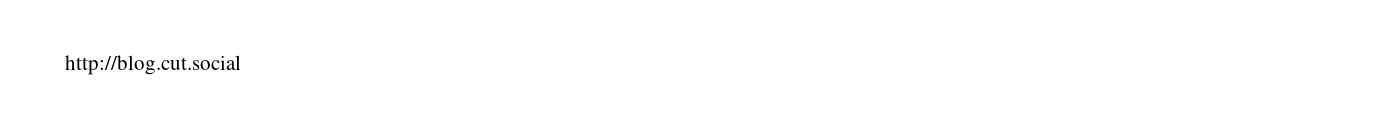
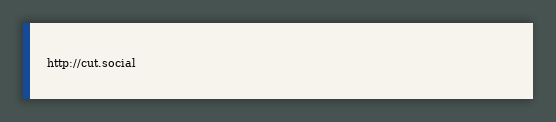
- http://blog.cut.social
+ http://cut.social

